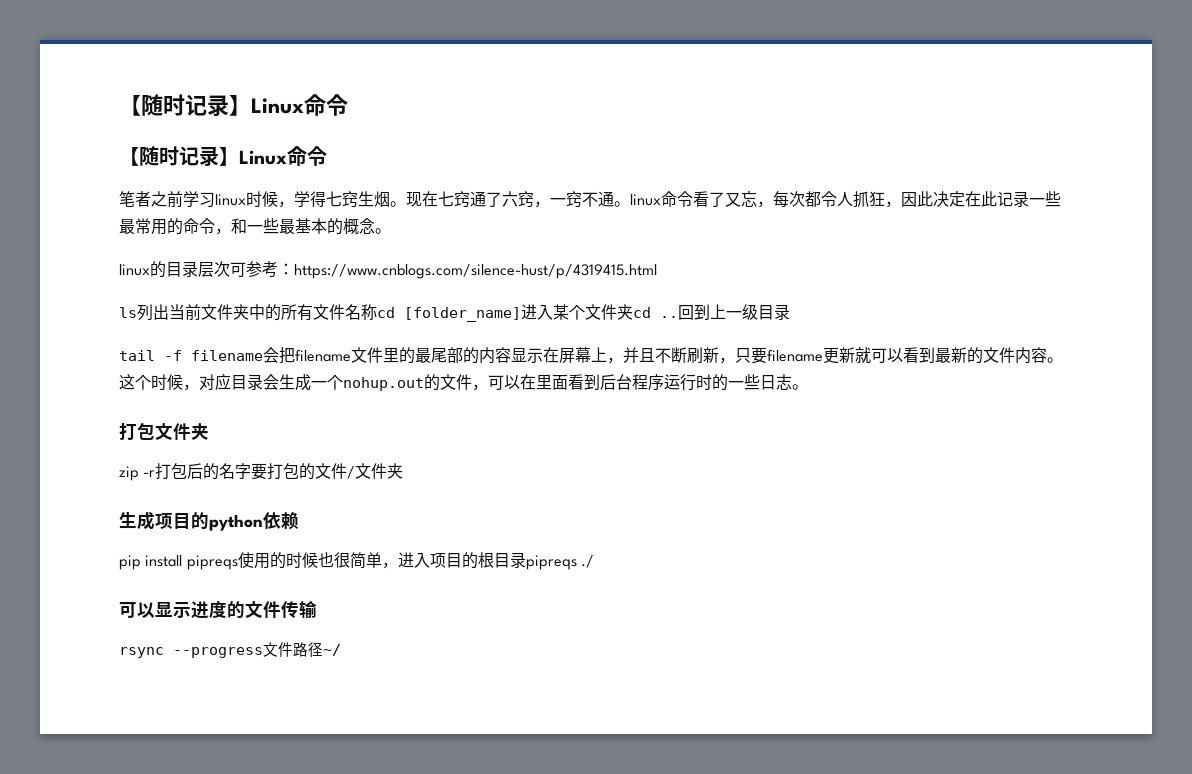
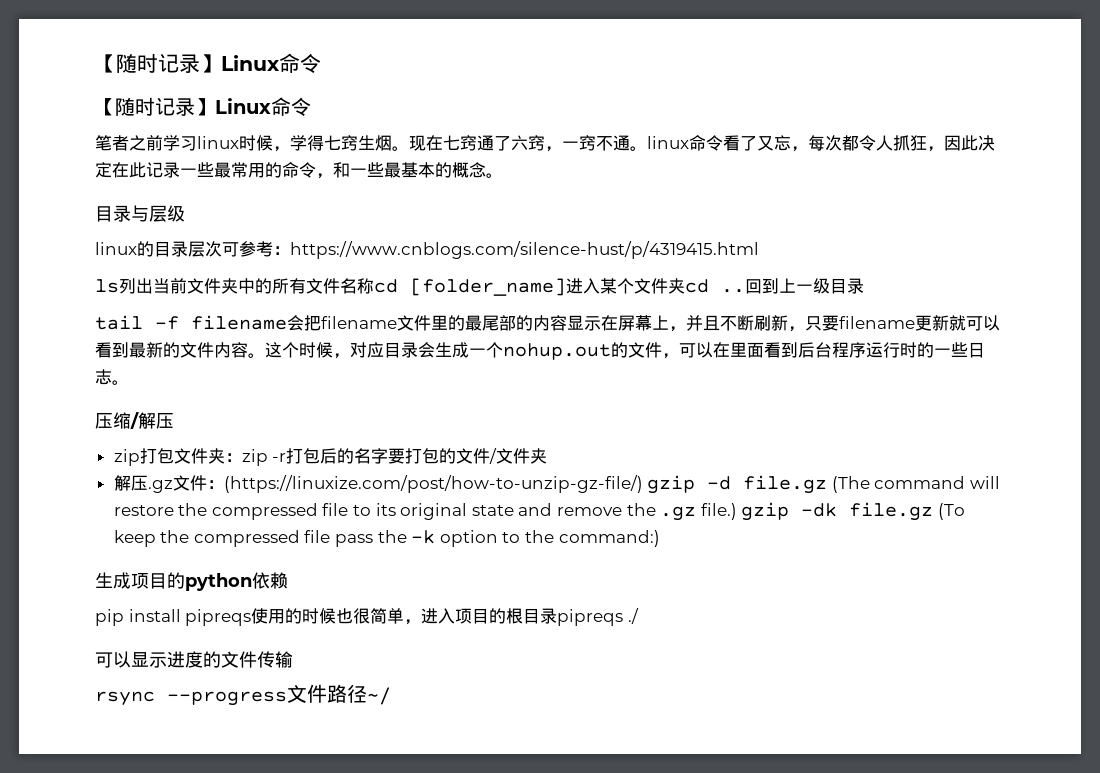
+ 目录与层级
- 打包文件夹
- zip -r打包后的名字要打包的文件/文件夹
+ 压缩/解压
+ zip打包文件夹：zip -r打包后的名字要打包的文件/文件夹
+ 解压.gz文件：(https://linuxize.com/post/how-to-unzip-gz-file/) gzip -d file.gz (The command will restore the compressed file to its original state and remove the .gz file.) gzip -dk file.gz (To keep the compressed file pass the -k option to the command:)

